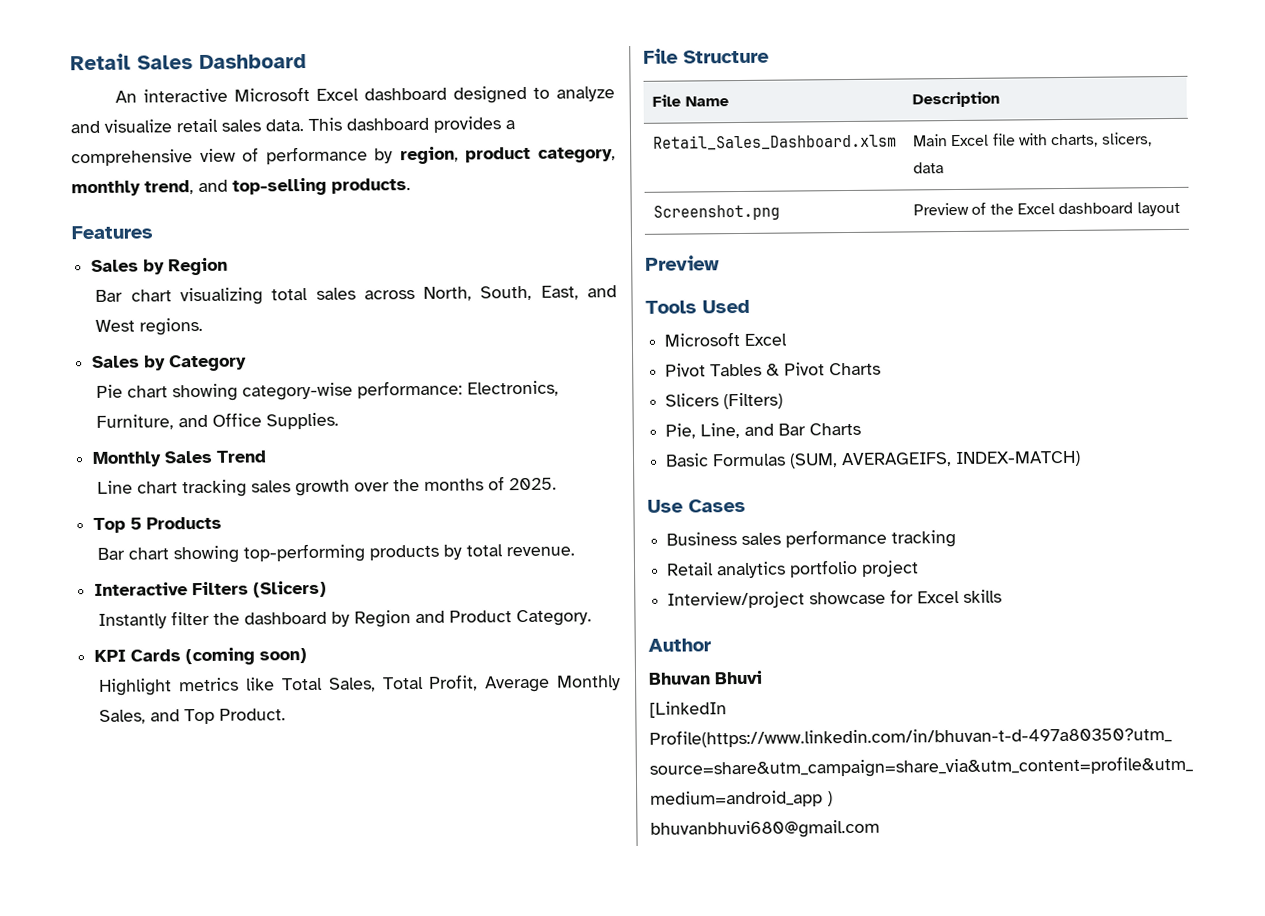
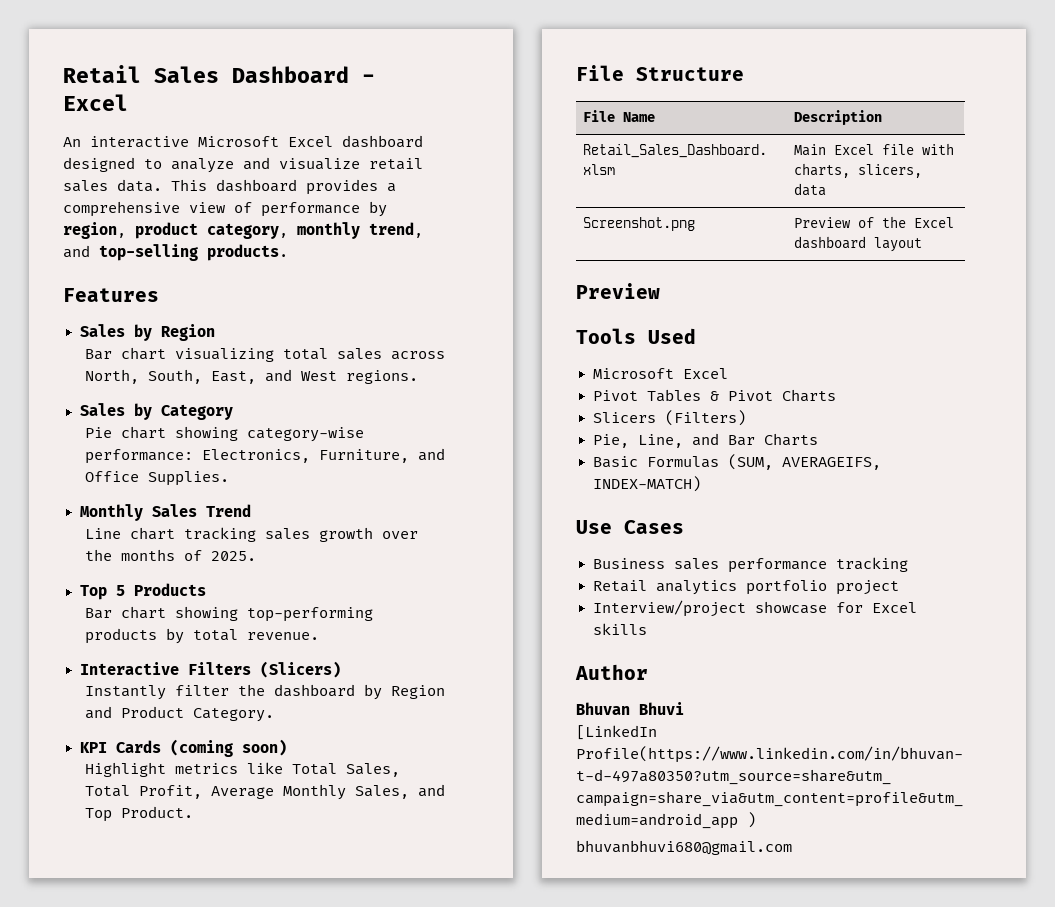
- Retail Sales Dashboard
+ Retail Sales Dashboard - Excel

